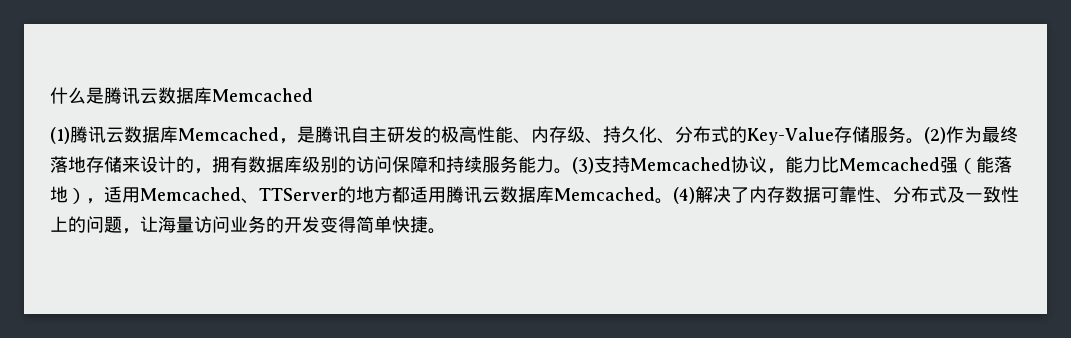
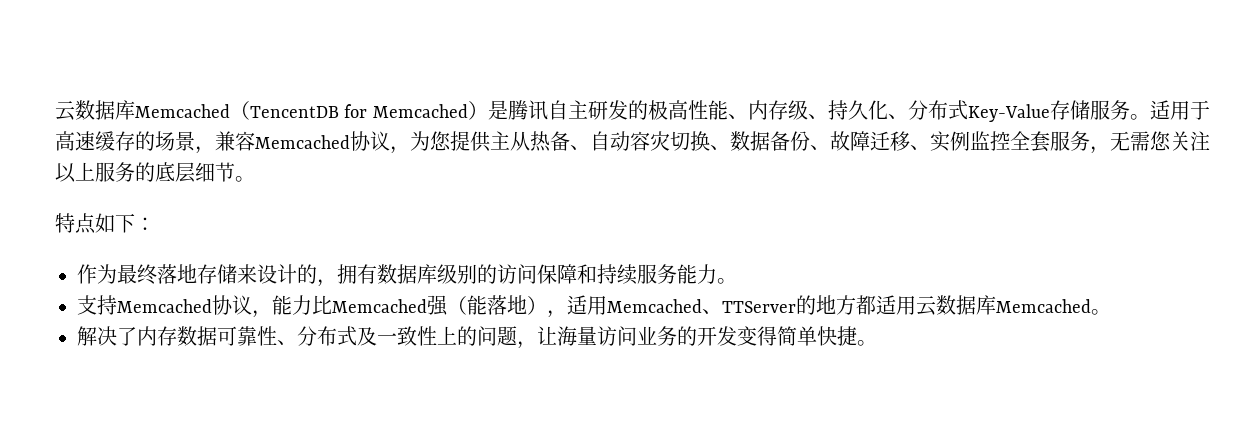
- 什么是腾讯云数据库Memcached
- (1)腾讯云数据库Memcached，是腾讯自主研发的极高性能、内存级、持久化、分布式的Key-Value存储服务。
+ 云数据库Memcached（TencentDB for Memcached）是腾讯自主研发的极高性能、内存级、持久化、分布式Key-Value存储服务。
- (2)作为最终落地存储来设计的，拥有数据库级别的访问保障和持续服务能力。(3)支持Memcached协议，能力比Memcached强（能落地），适用Memcached、TTServer的地方都适用腾讯云数据库Memcached。(4)解决了内存数据可靠性、分布式及一致性上的问题，让海量访问业务的开发变得简单快捷。
+ 适用于高速缓存的场景，兼容Memcached协议，为您提供主从热备、自动容灾切换、数据备份、故障迁移、实例监控全套服务，无需您关注以上服务的底层细节。
+ 特点如下：
+ 作为最终落地存储来设计的，拥有数据库级别的访问保障和持续服务能力。
+ 支持Memcached协议，能力比Memcached强（能落地），适用Memcached、TTServer的地方都适用云数据库Memcached。
+ 解决了内存数据可靠性、分布式及一致性上的问题，让海量访问业务的开发变得简单快捷。

